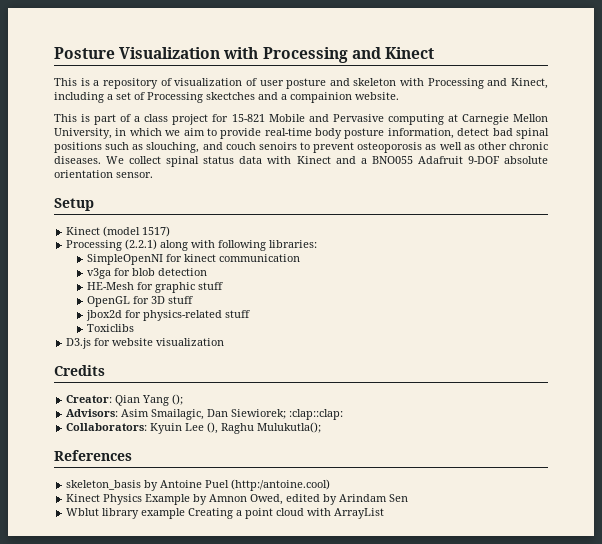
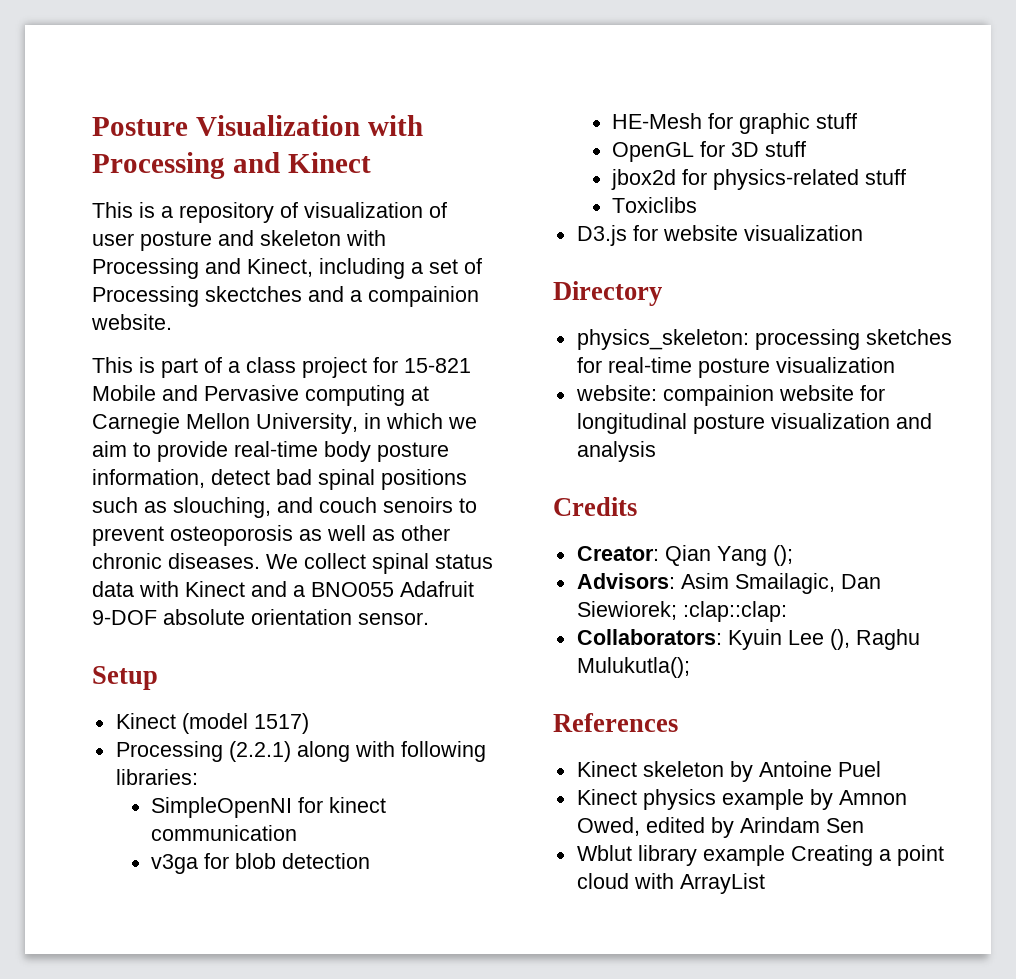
+ Directory
+ physics_skeleton: processing sketches for real-time posture visualization
+ website: compainion website for longitudinal posture visualization and analysis
- skeleton_basis by Antoine Puel (http:/antoine.cool)
- Kinect Physics Example by Amnon Owed, edited by Arindam Sen
+ Kinect skeleton by Antoine Puel
+ Kinect physics example by Amnon Owed, edited by Arindam Sen

